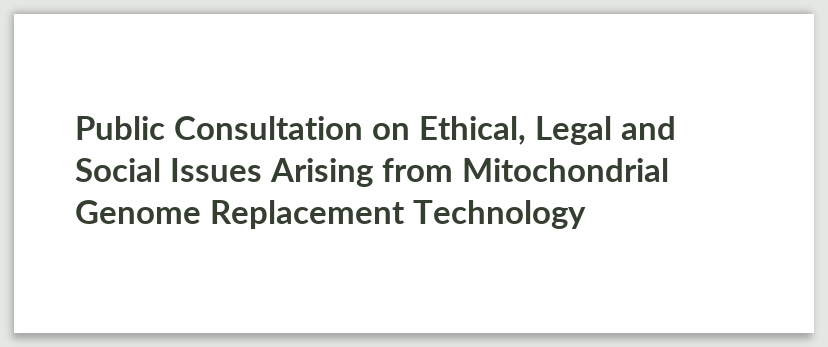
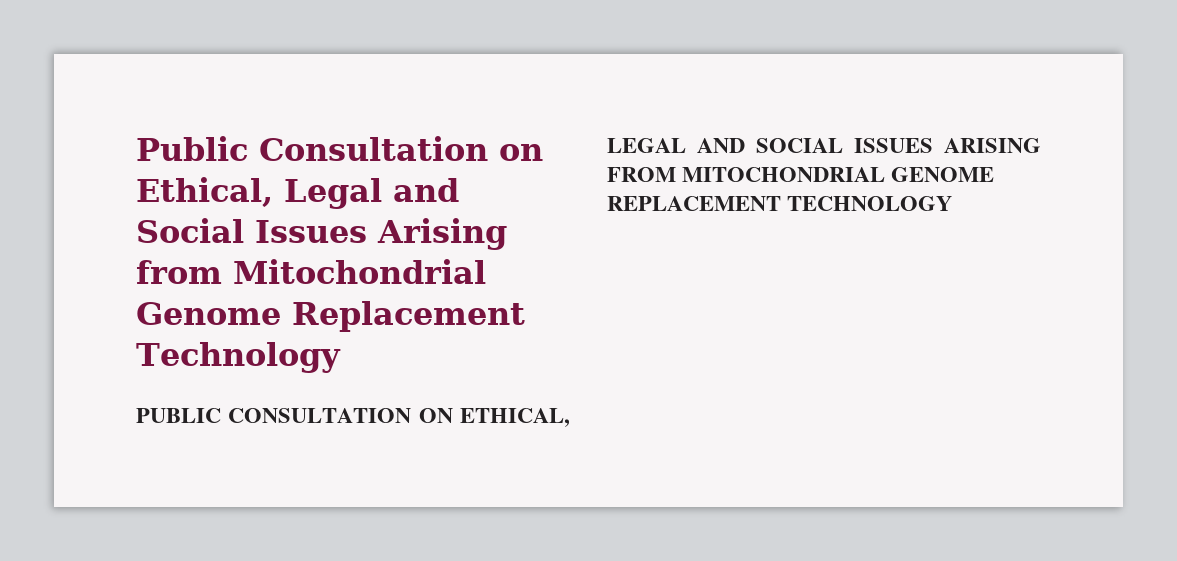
+ PUBLIC CONSULTATION ON ETHICAL, LEGAL AND SOCIAL ISSUES ARISING FROM MITOCHONDRIAL GENOME REPLACEMENT TECHNOLOGY

